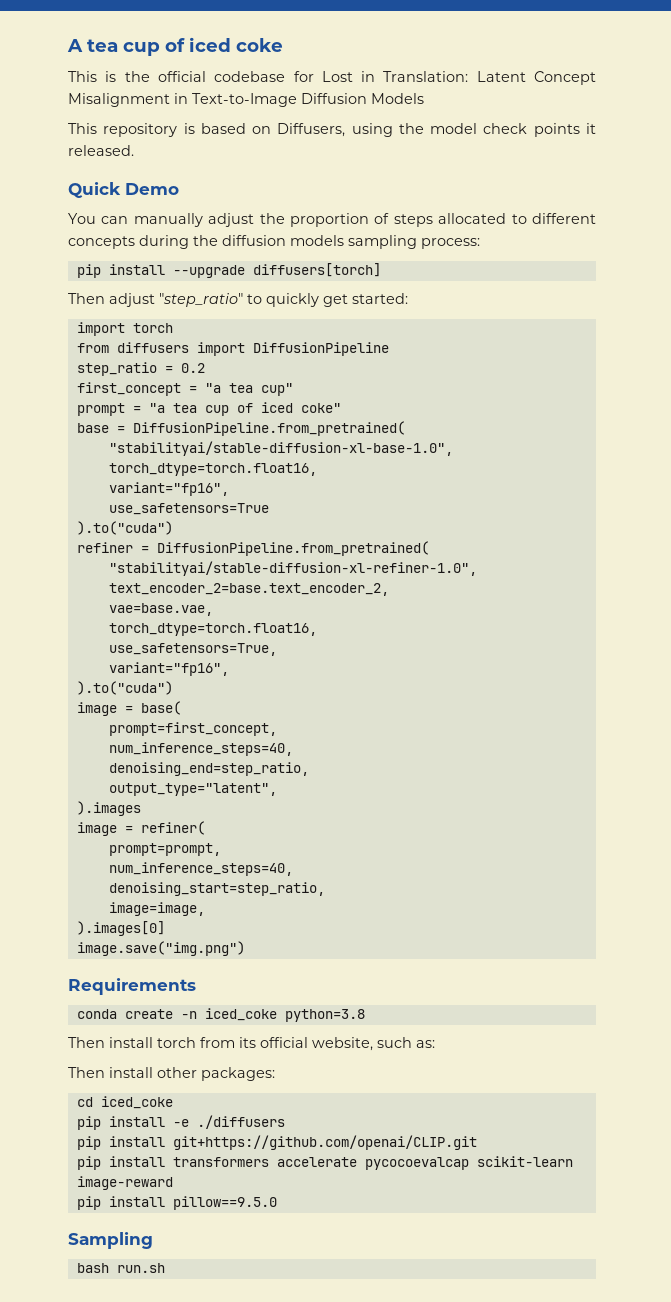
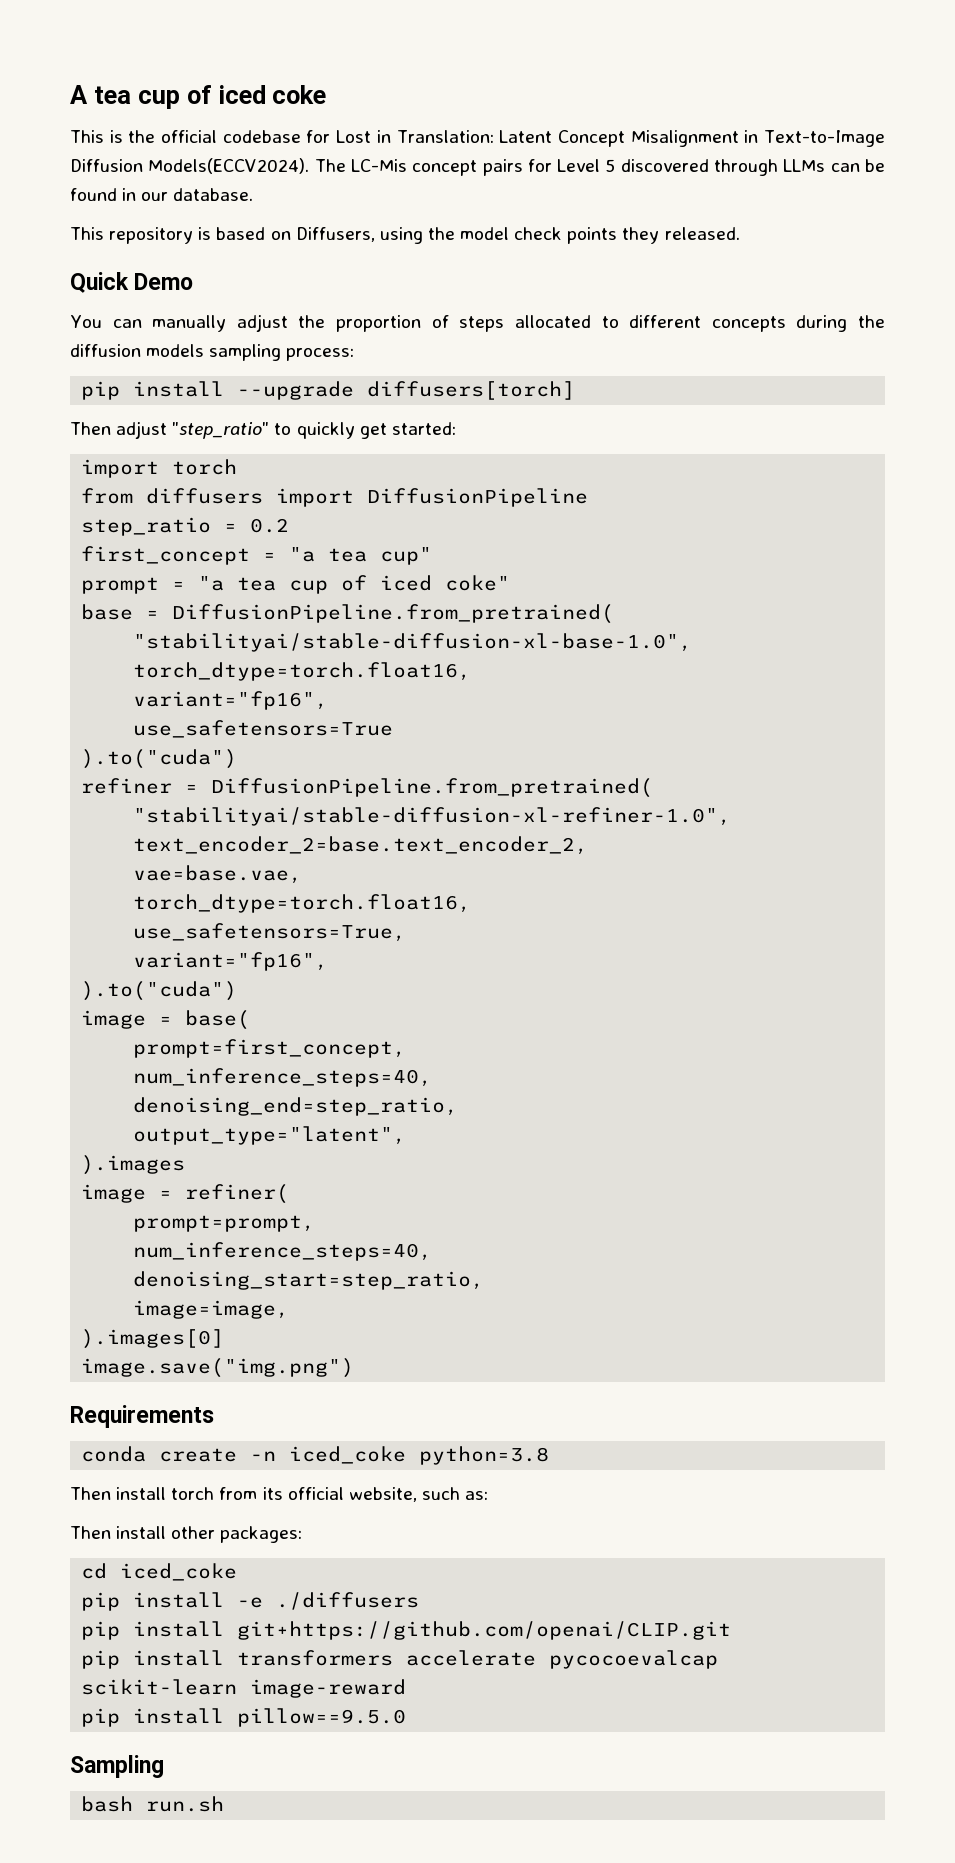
- This is the official codebase for Lost in Translation: Latent Concept Misalignment in Text-to-Image Diffusion Models
+ This is the official codebase for Lost in Translation: Latent Concept Misalignment in Text-to-Image Diffusion Models(ECCV2024). The LC-Mis concept pairs for Level 5 discovered through LLMs can be found in our database.
- This repository is based on Diffusers, using the model check points it released.
+ This repository is based on Diffusers, using the model check points they released.

